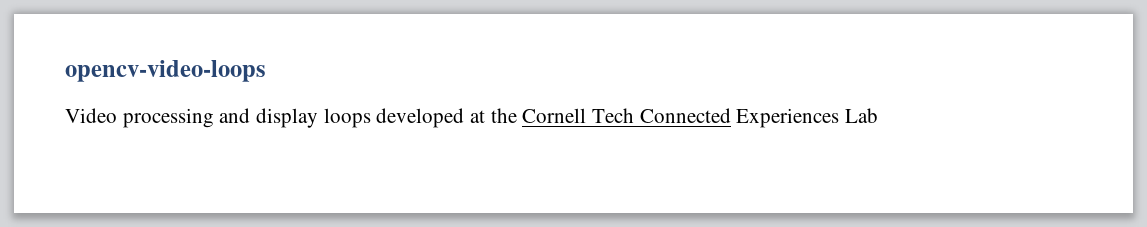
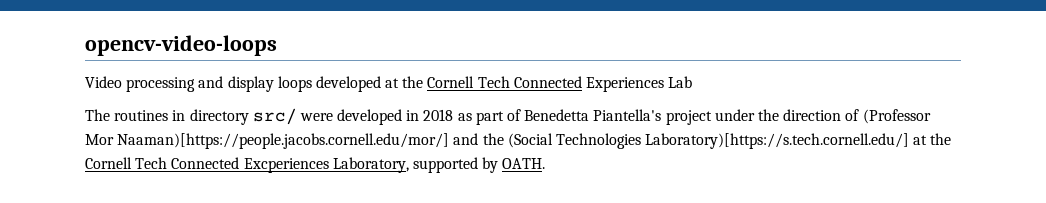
+ The routines in directory src/ were developed in 2018 as part of Benedetta Piantella's project under the direction of (Professor Mor Naaman)[https://people.jacobs.cornell.edu/mor/] and the (Social Technologies Laboratory)[https://s.tech.cornell.edu/] at the Cornell Tech Connected Excperiences Laboratory, supported by OATH.

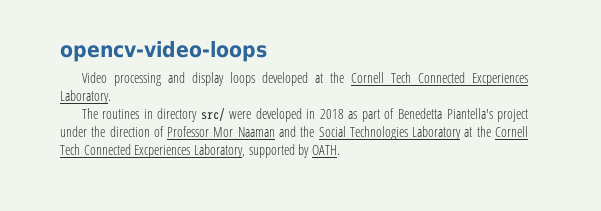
- Video processing and display loops developed at the Cornell Tech Connected Experiences Lab
+ Video processing and display loops developed at the Cornell Tech Connected Excperiences Laboratory.
- The routines in directory src/ were developed in 2018 as part of Benedetta Piantella's project under the direction of (Professor Mor Naaman)[https://people.jacobs.cornell.edu/mor/] and the (Social Technologies Laboratory)[https://s.tech.cornell.edu/] at the Cornell Tech Connected Excperiences Laboratory, supported by OATH.
+ The routines in directory src/ were developed in 2018 as part of Benedetta Piantella's project under the direction of Professor Mor Naaman and the Social Technologies Laboratory at the Cornell Tech Connected Excperiences Laboratory, supported by OATH.

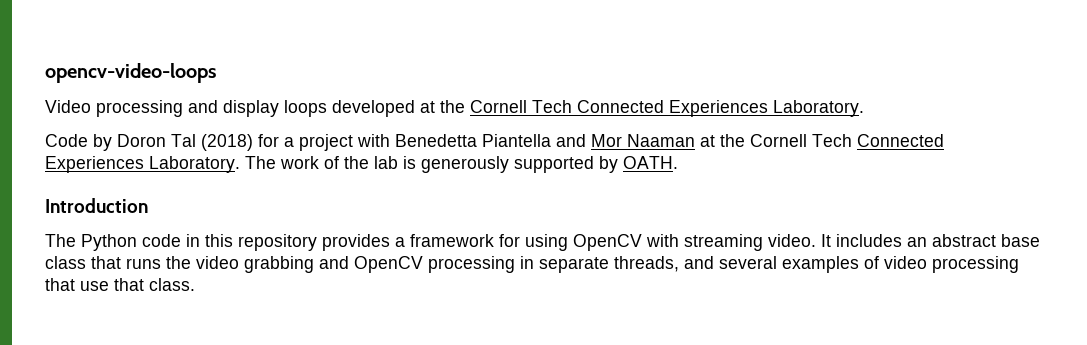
- Video processing and display loops developed at the Cornell Tech Connected Excperiences Laboratory.
+ Video processing and display loops developed at the Cornell Tech Connected Experiences Laboratory.
- The routines in directory src/ were developed in 2018 as part of Benedetta Piantella's project under the direction of Professor Mor Naaman and the Social Technologies Laboratory at the Cornell Tech Connected Excperiences Laboratory, supported by OATH.
+ Code by Doron Tal (2018) for a project with Benedetta Piantella and Mor Naaman at the Cornell Tech Connected Experiences Laboratory. The work of the lab is generously supported by OATH.
+ Introduction
+ The Python code in this repository provides a framework for using OpenCV with streaming video. It includes an abstract base class that runs the video grabbing and OpenCV processing in separate threads, and several examples of video processing that use that class.

